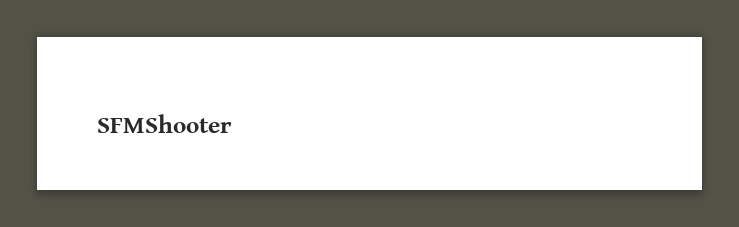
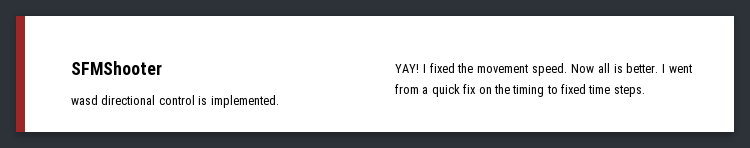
+ wasd directional control is implemented.
+ YAY! I fixed the movement speed. Now all is better. I went from a quick fix on the timing to fixed time steps.

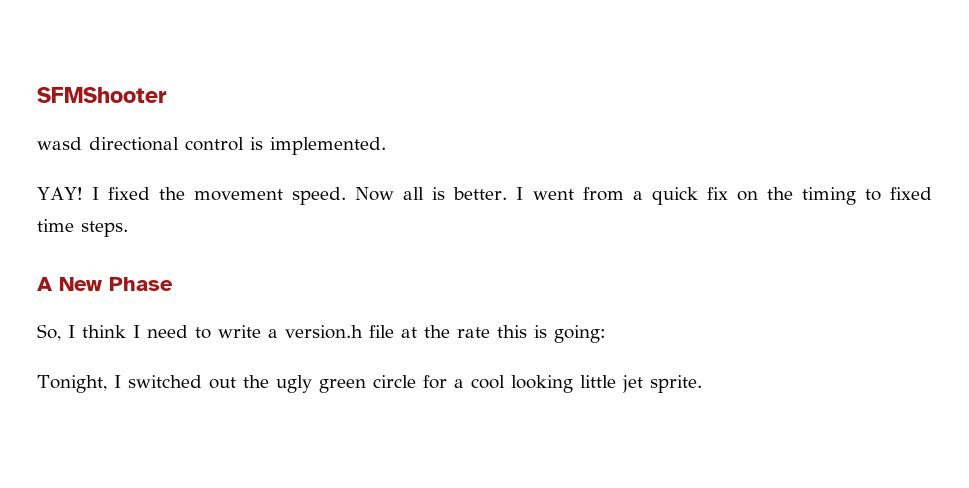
+ A New Phase
+ So, I think I need to write a version.h file at the rate this is going:
+ Tonight, I switched out the ugly green circle for a cool looking little jet sprite.

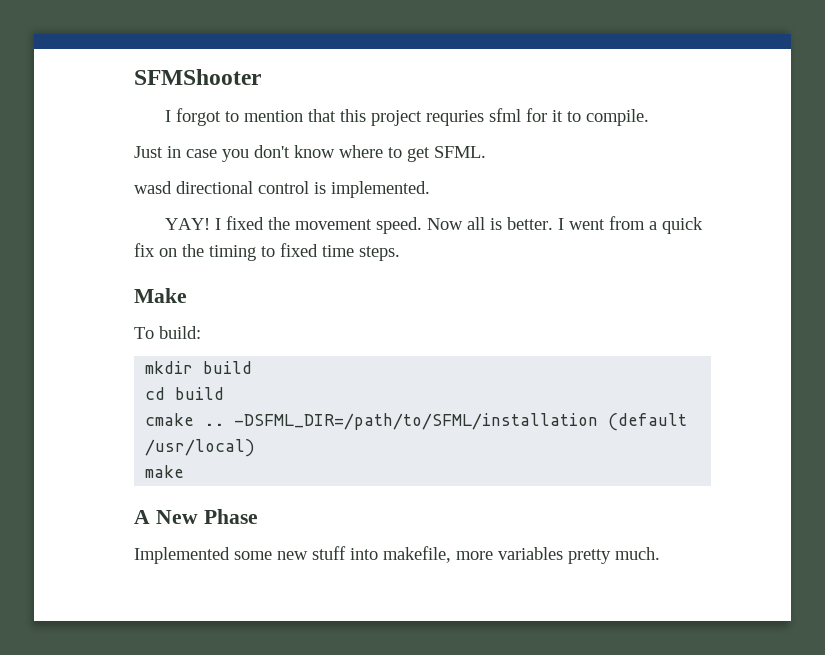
+ I forgot to mention that this project requries sfml for it to compile.
+ Just in case you don't know where to get SFML.
+ Make
+ To build:
+ mkdir build
+ cd build
+ cmake .. -DSFML_DIR=/path/to/SFML/installation (default /usr/local)
+ make
  A New Phase
- So, I think I need to write a version.h file at the rate this is going:
- Tonight, I switched out the ugly green circle for a cool looking little jet sprite.
+ Implemented some new stuff into makefile, more variables pretty much.

